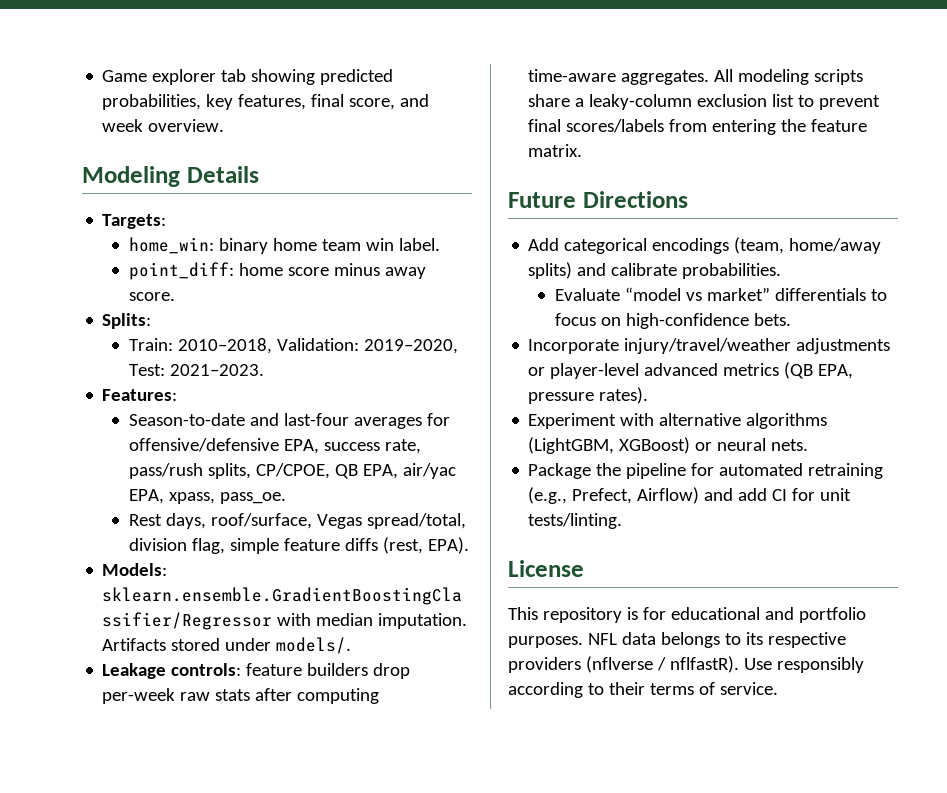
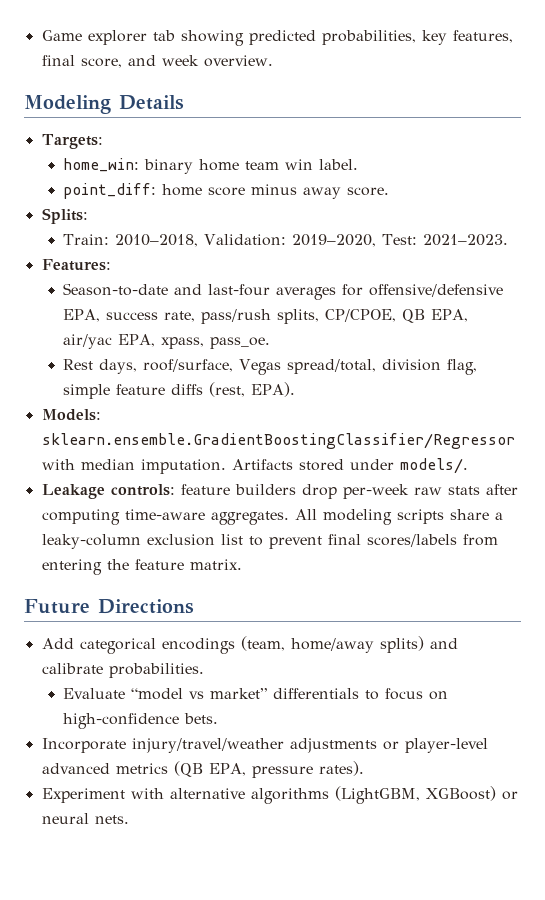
- Package the pipeline for automated retraining (e.g., Prefect, Airflow) and add CI for unit tests/linting.
- License
- This repository is for educational and portfolio purposes. NFL data belongs to its respective providers (nflverse / nflfastR). Use responsibly according to their terms of service.

